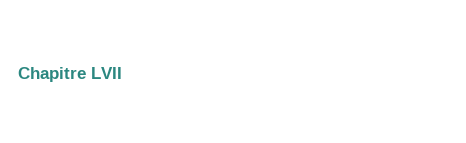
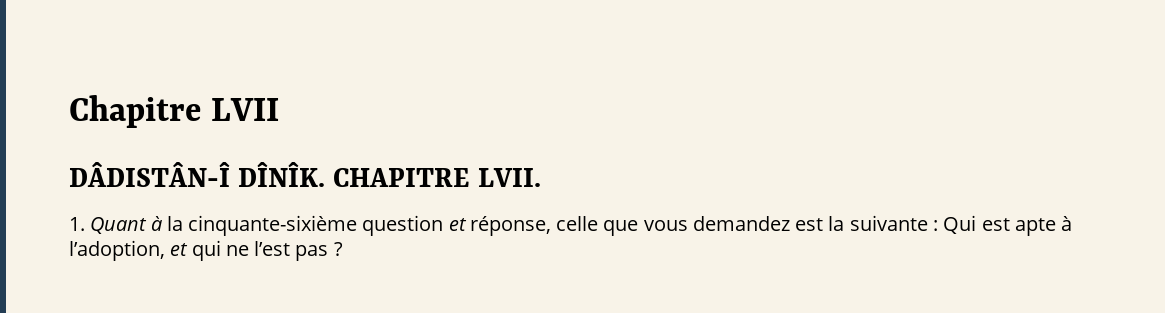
+ DÂDISTÂN-Î DÎNÎK. CHAPITRE LVII.
+ 1. Quant à la cinquante-sixième question et réponse, celle que vous demandez est la suivante : Qui est apte à l’adoption, et qui ne l’est pas ?

